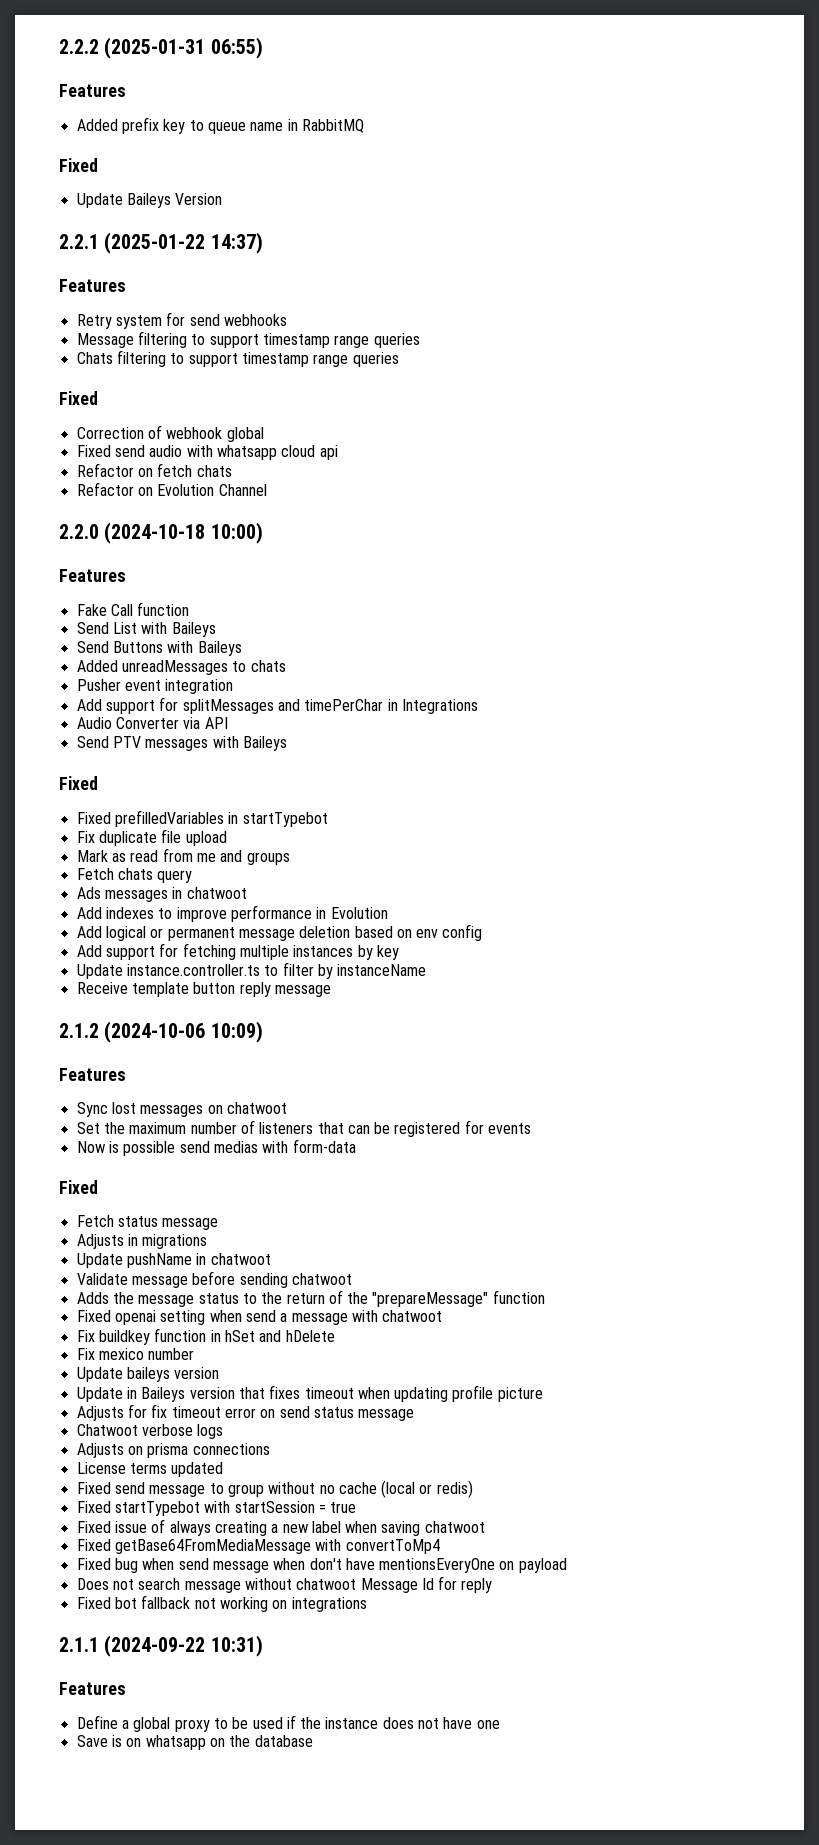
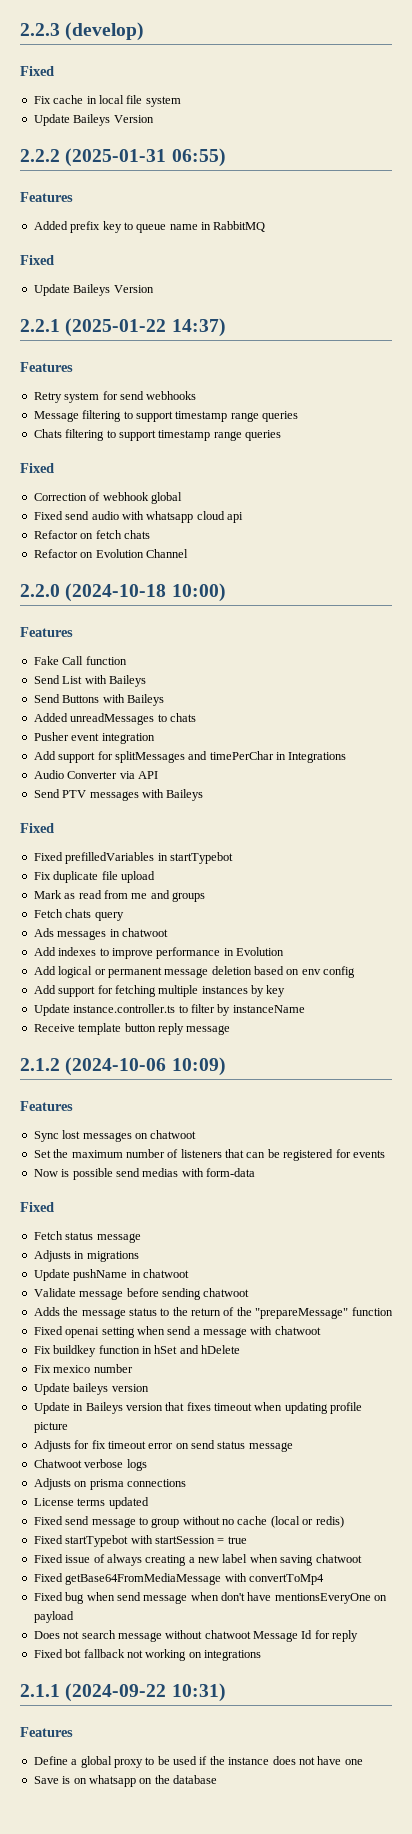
+ 2.2.3 (develop)
+ Fixed
+ Fix cache in local file system
+ Update Baileys Version

